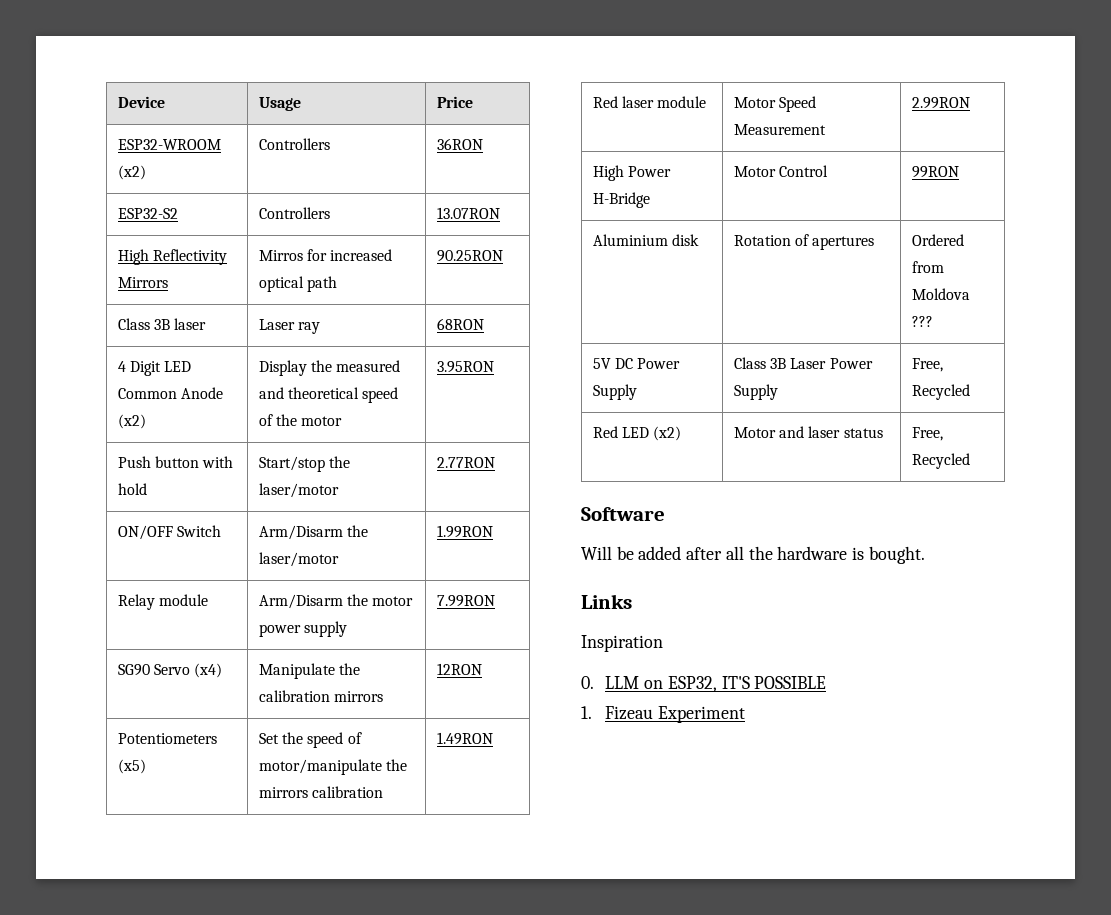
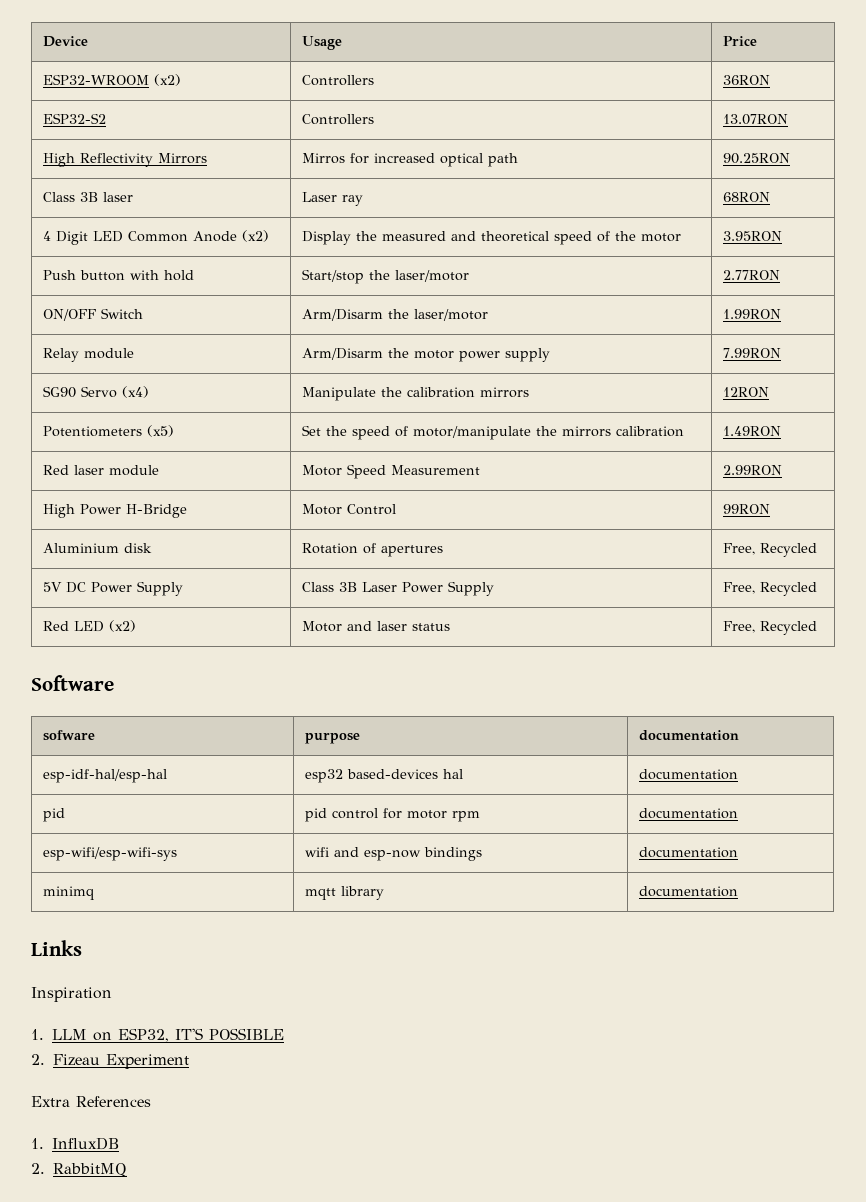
- Aluminium disk | Rotation of apertures | Ordered from Moldova ???
+ Aluminium disk | Rotation of apertures | Free, Recycled
- Will be added after all the hardware is bought.
+ sofware | purpose | documentation
+ esp-idf-hal/esp-hal | esp32 based-devices hal | documentation
+ pid | pid control for motor rpm | documentation
+ esp-wifi/esp-wifi-sys | wifi and esp-now bindings | documentation
+ minimq | mqtt library | documentation
- 0. LLM on ESP32, IT'S POSSIBLE
+ 1. LLM on ESP32, IT'S POSSIBLE
- 1. Fizeau Experiment
+ 2. Fizeau Experiment
+ Extra References
+ 1. InfluxDB
+ 2. RabbitMQ

